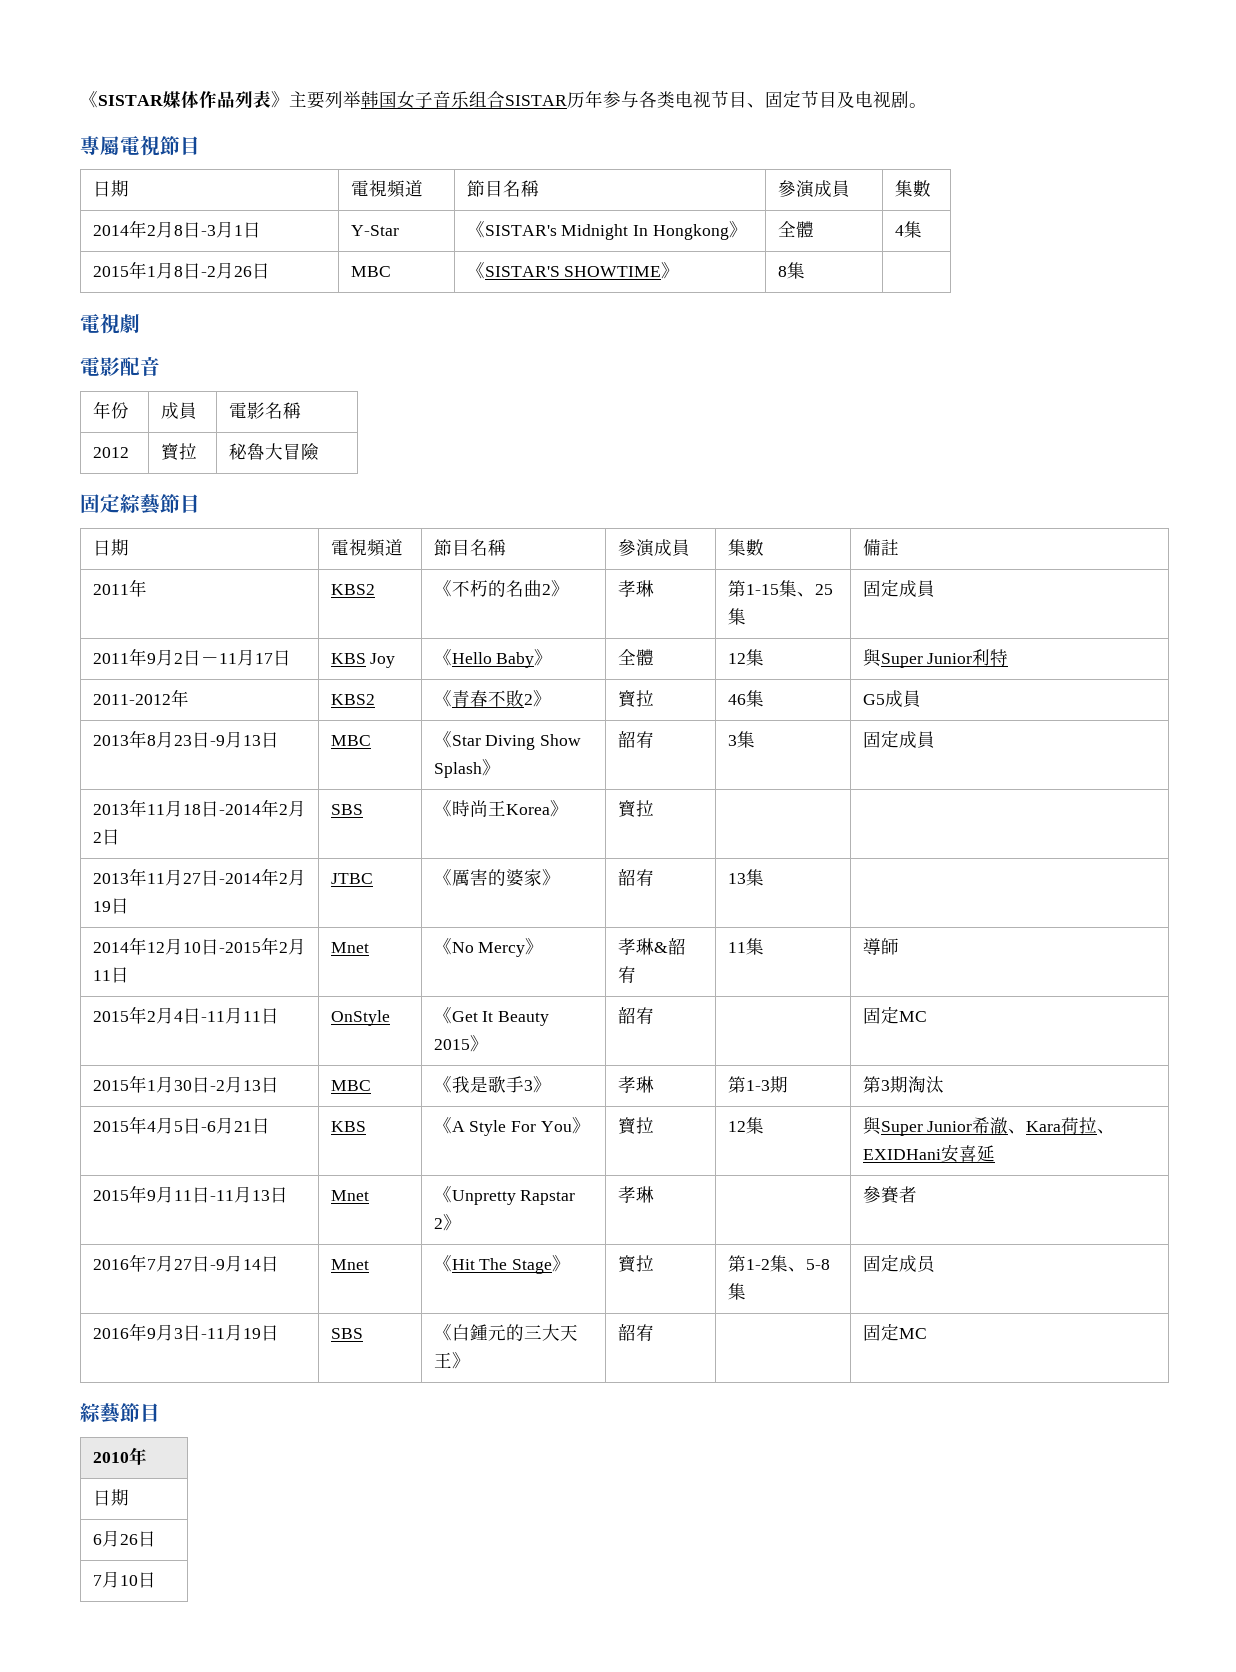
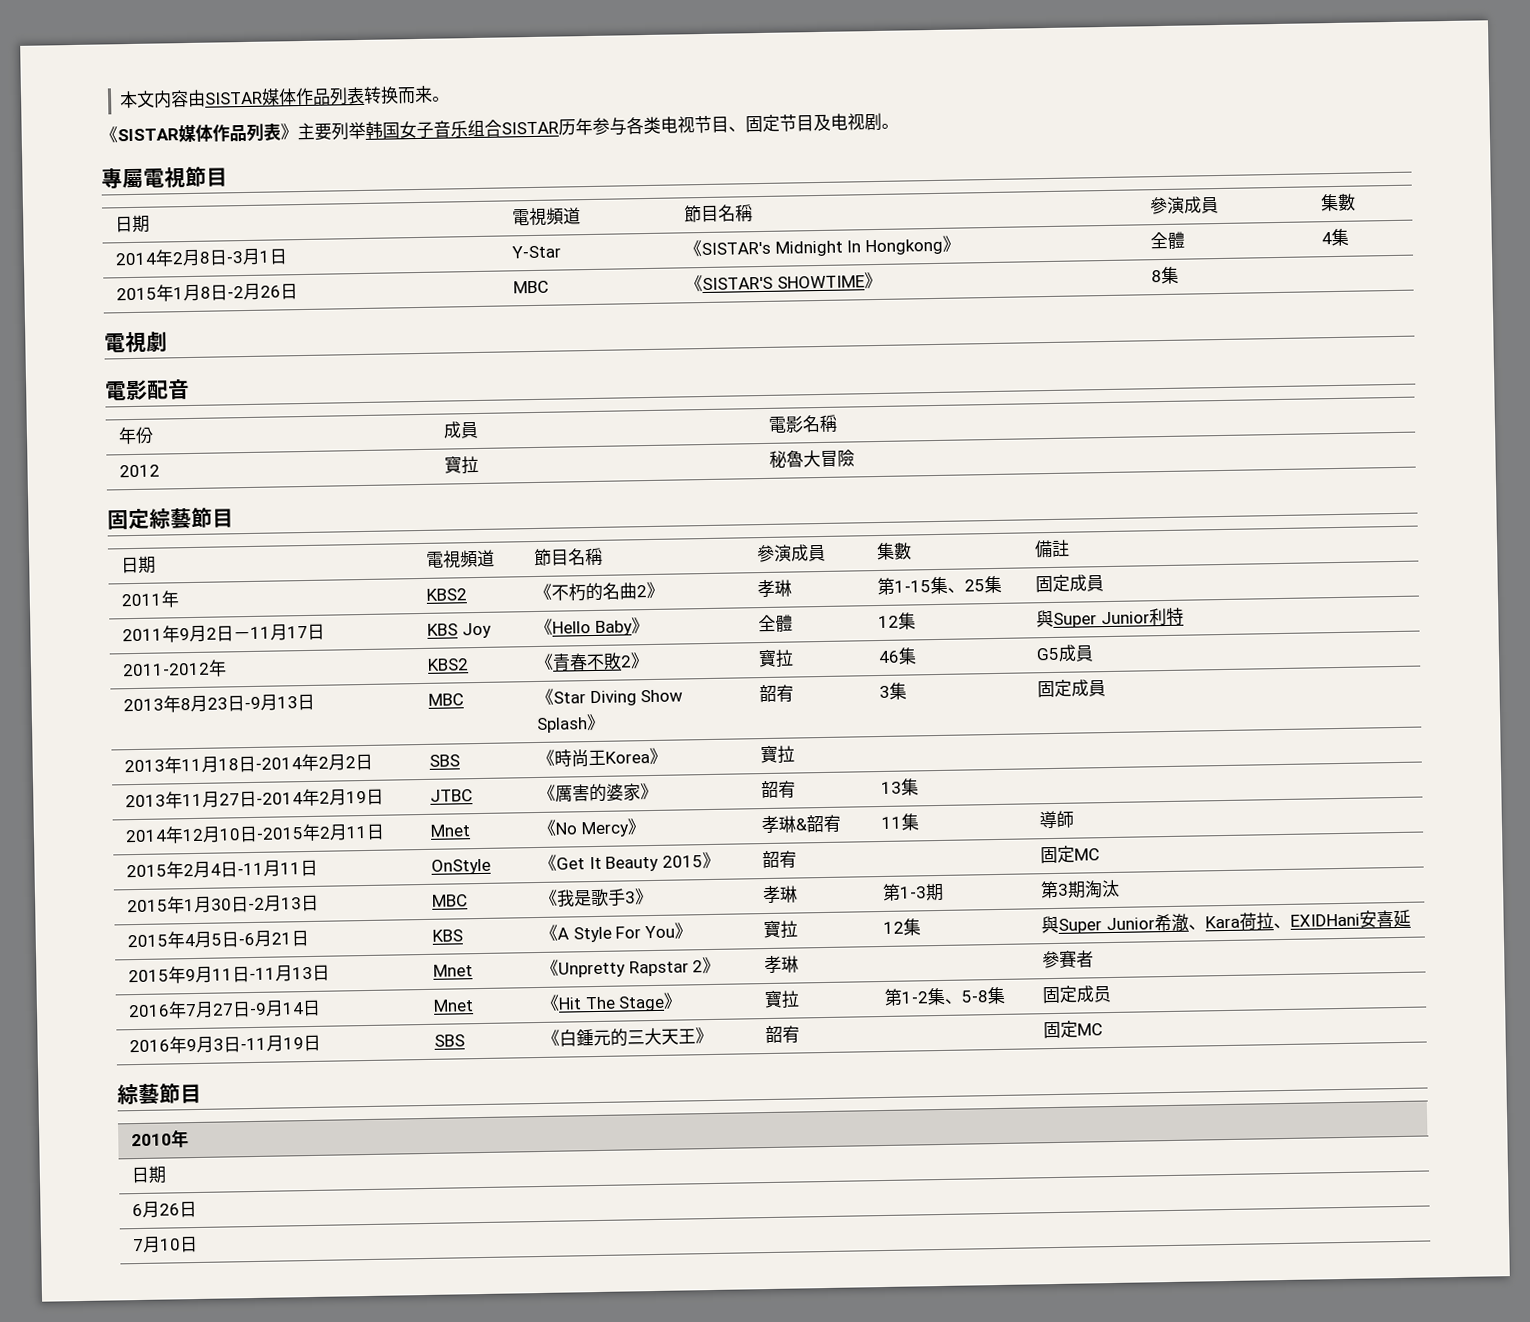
+ 本文内容由SISTAR媒体作品列表转换而来。

